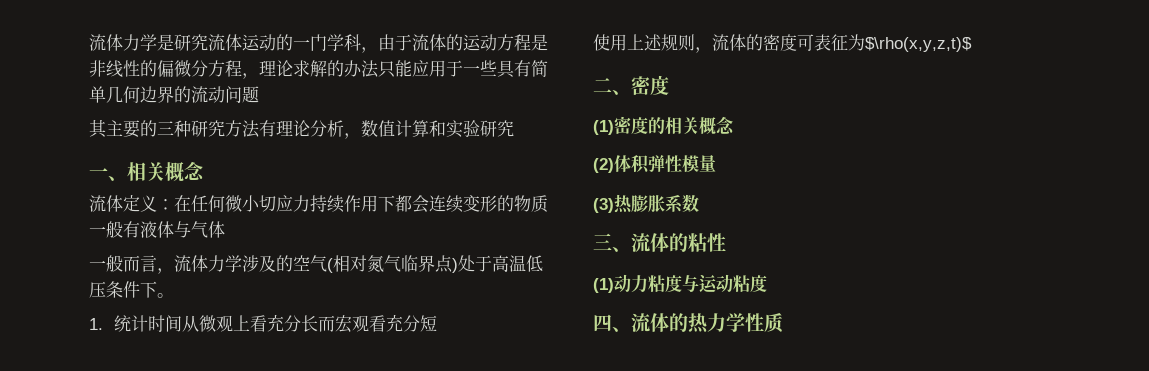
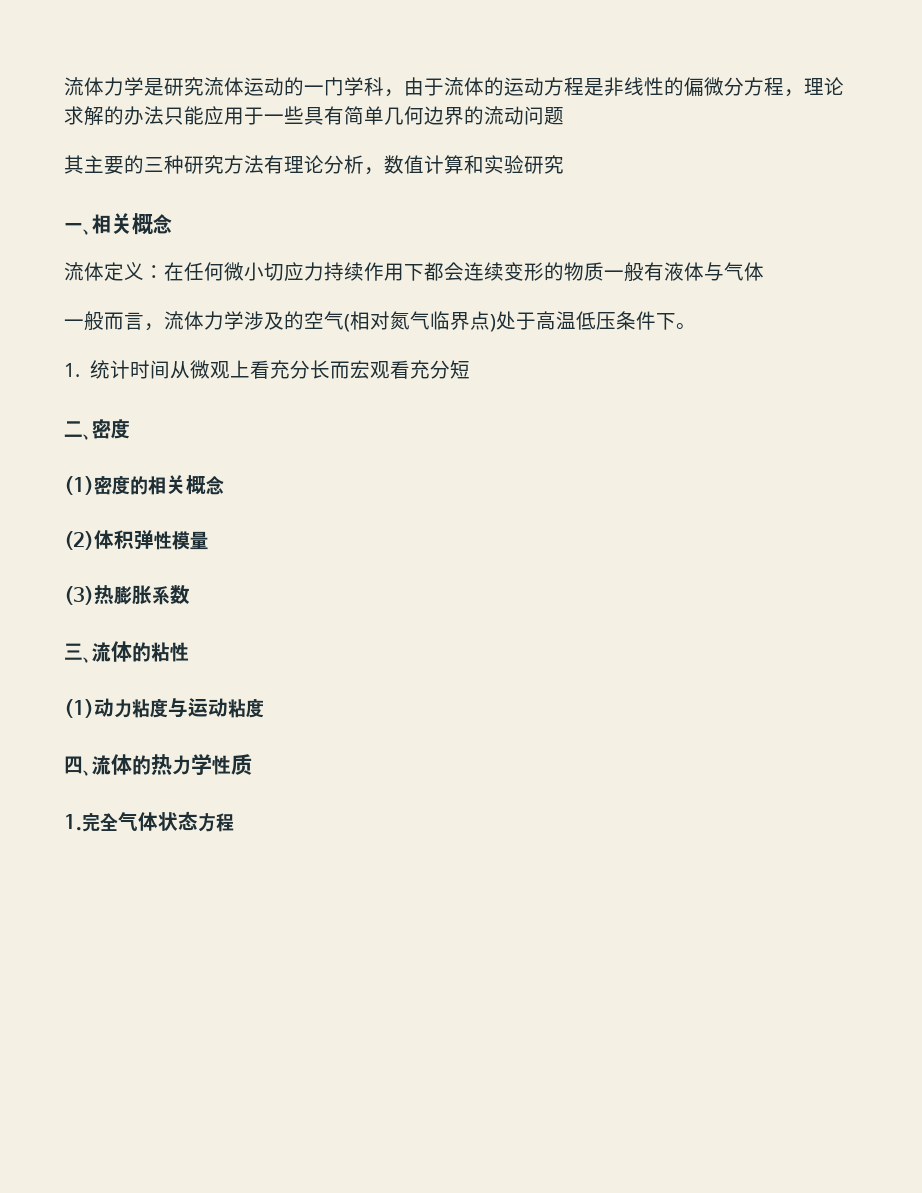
- 使用上述规则，流体的密度可表征为$\rho(x,y,z,t)$
+ 1.完全气体状态方程

